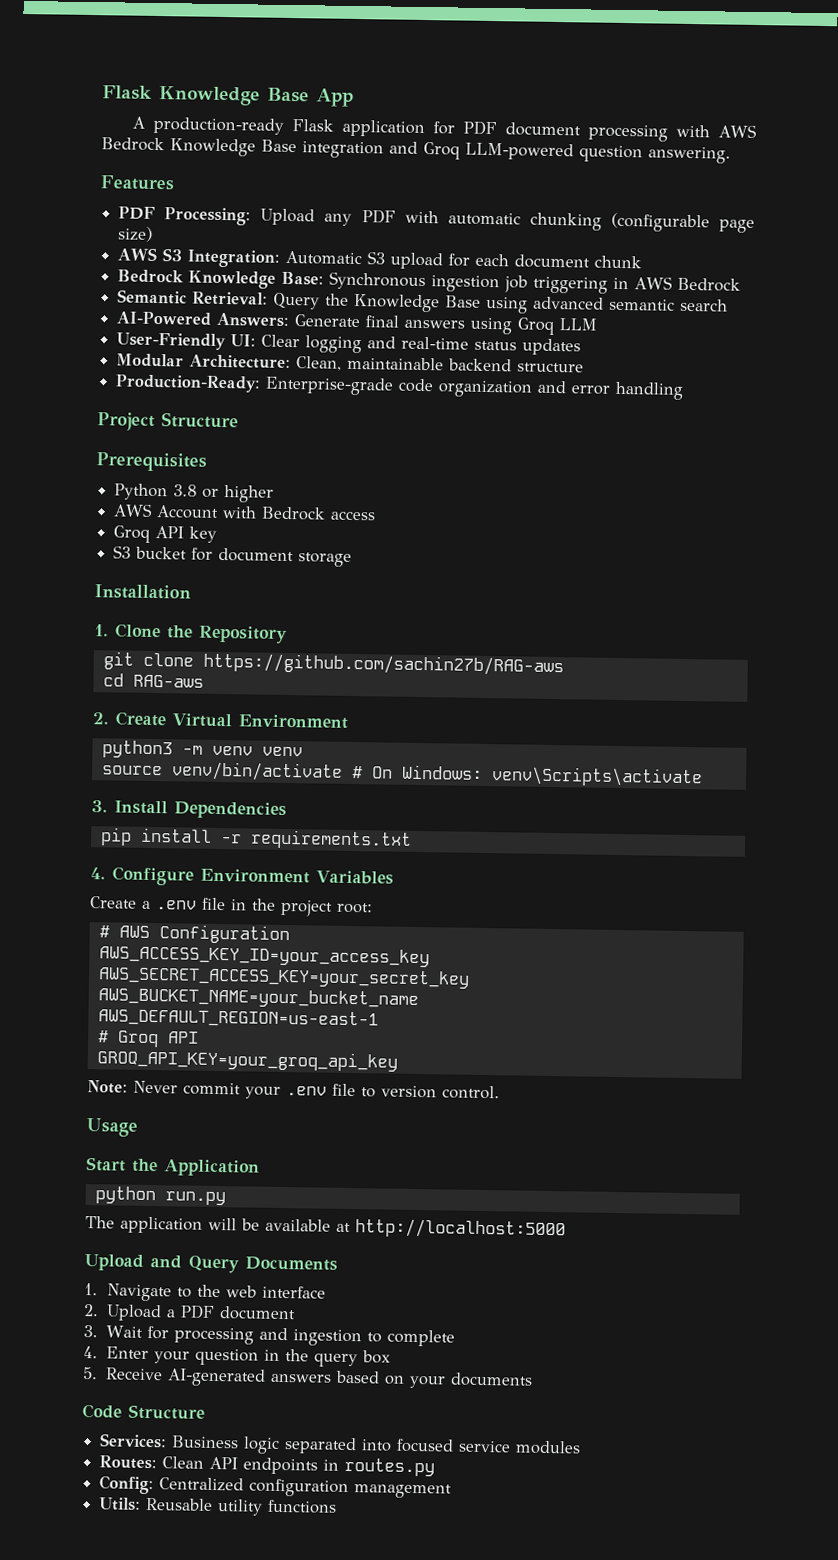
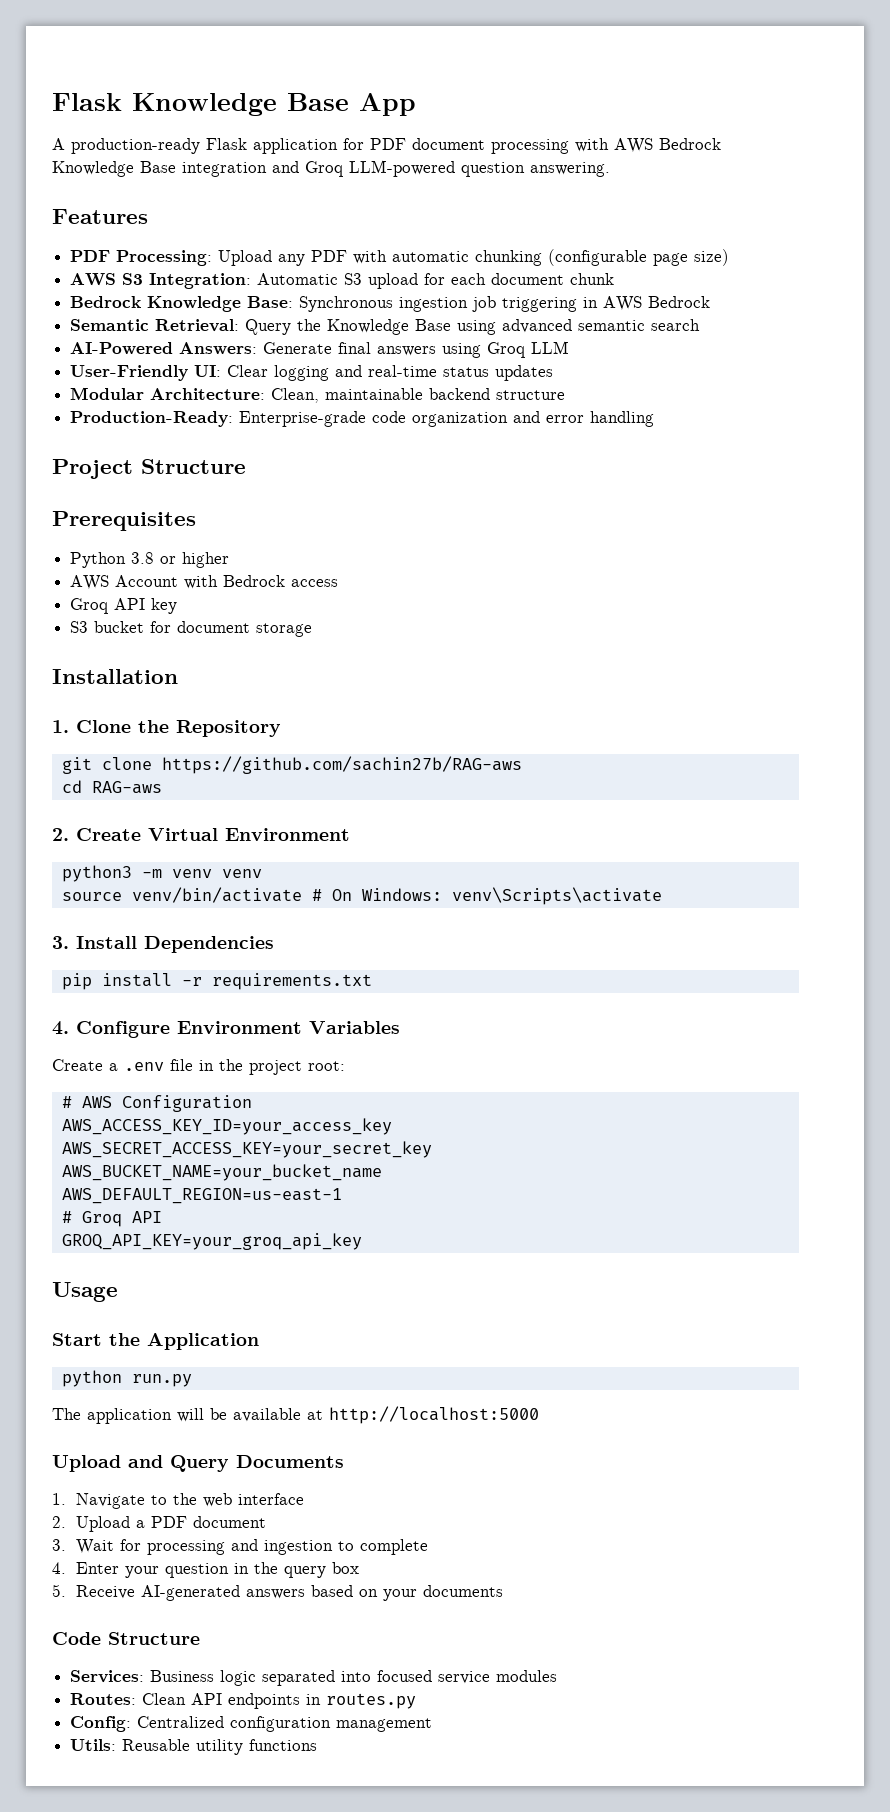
- Note: Never commit your .env file to version control.

